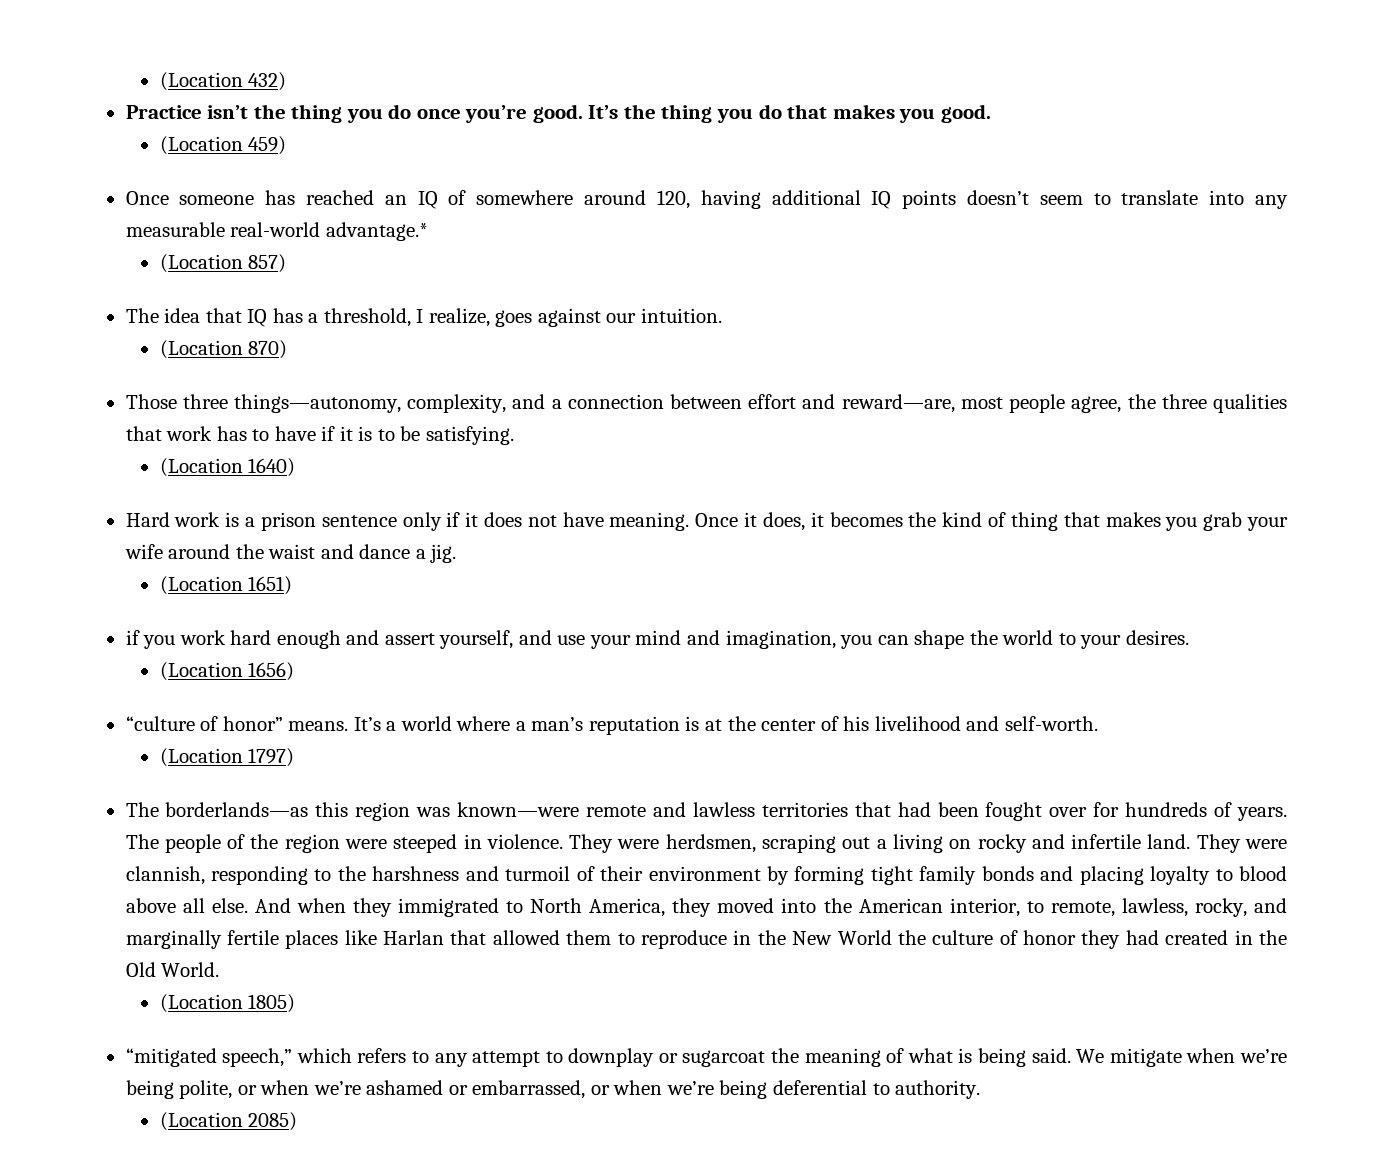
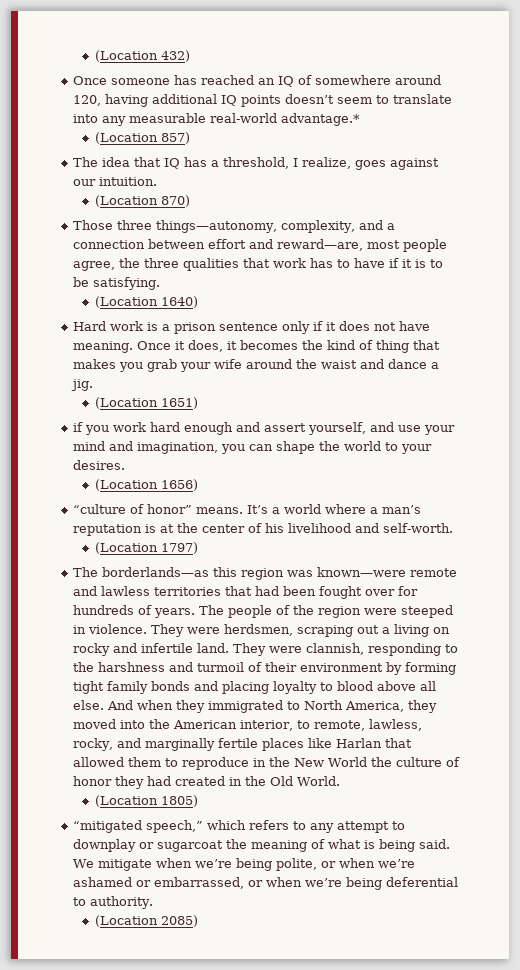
- Practice isn’t the thing you do once you’re good. It’s the thing you do that makes you good.
- (Location 459)

